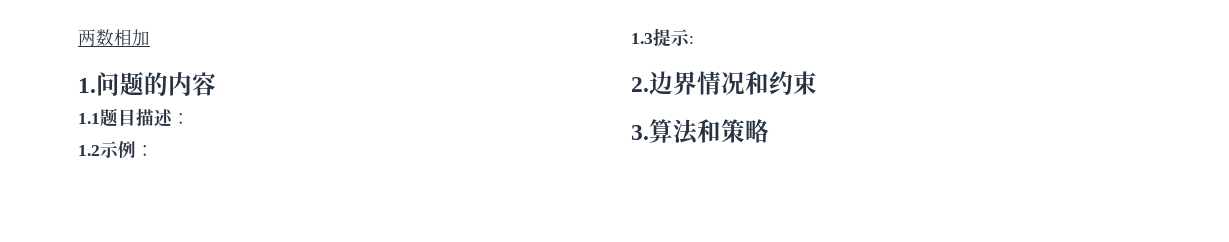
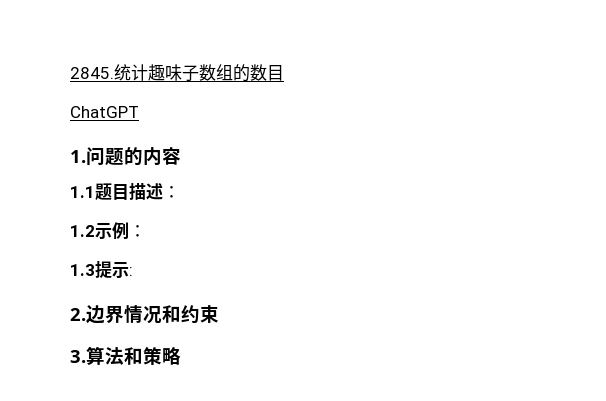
- 两数相加
+ 2845.统计趣味子数组的数目
+ ChatGPT

